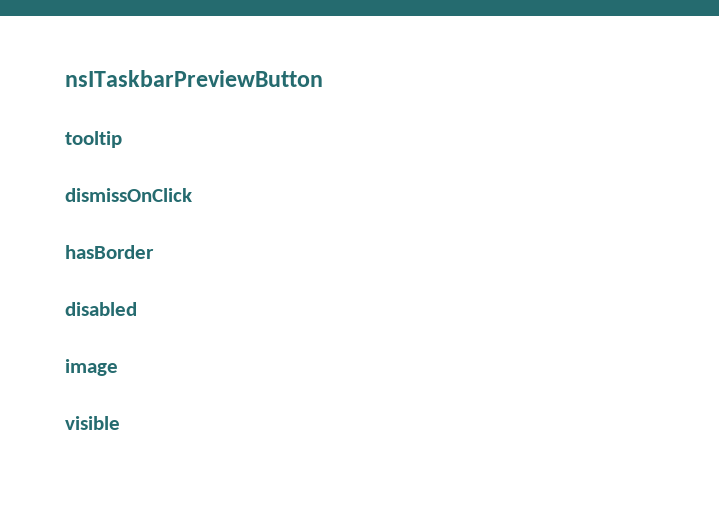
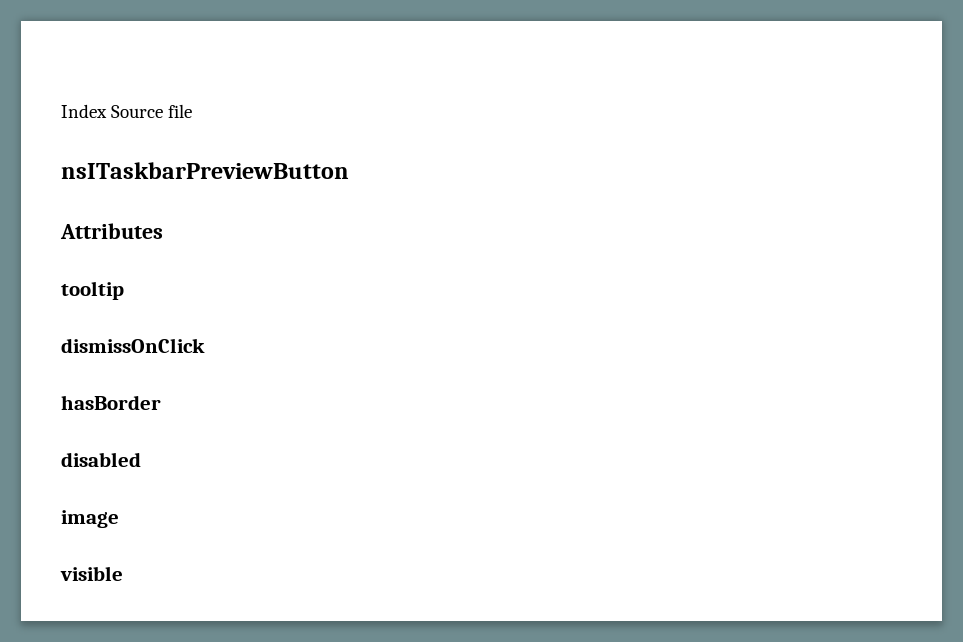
+ Index Source file
+ Attributes

